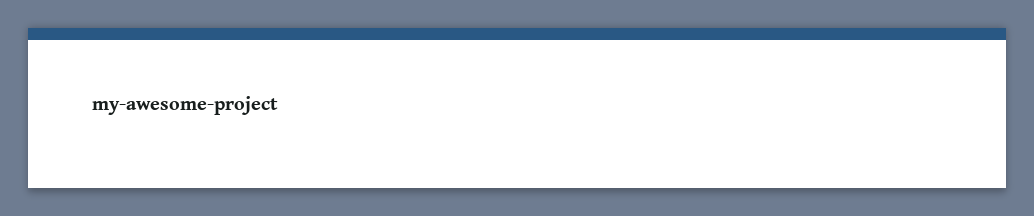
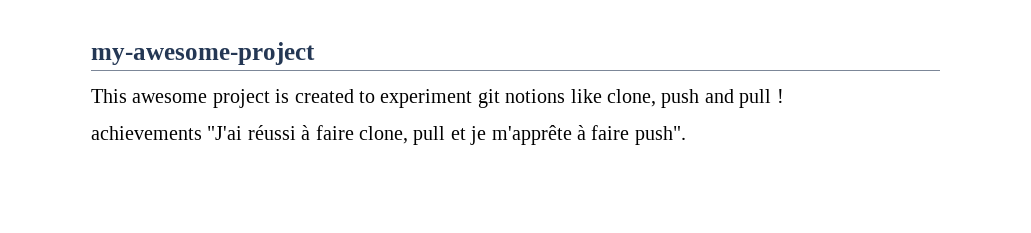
+ This awesome project is created to experiment git notions like clone, push and pull !
+ achievements "J'ai réussi à faire clone, pull et je m'apprête à faire push".

